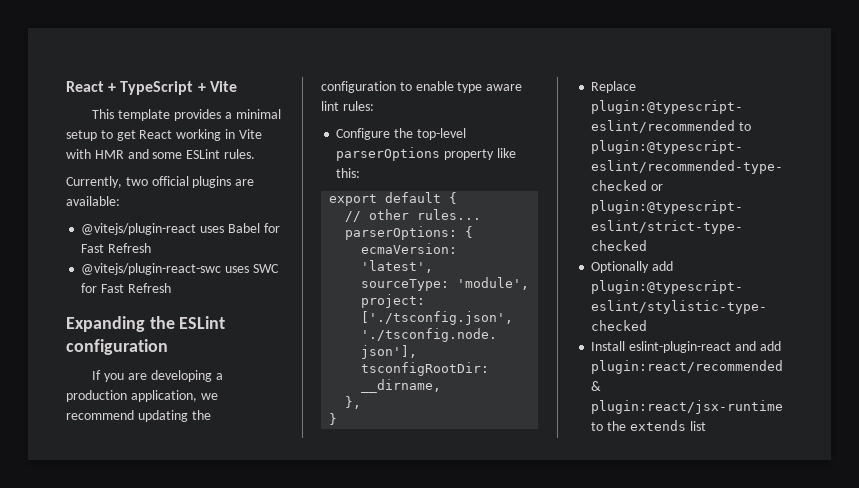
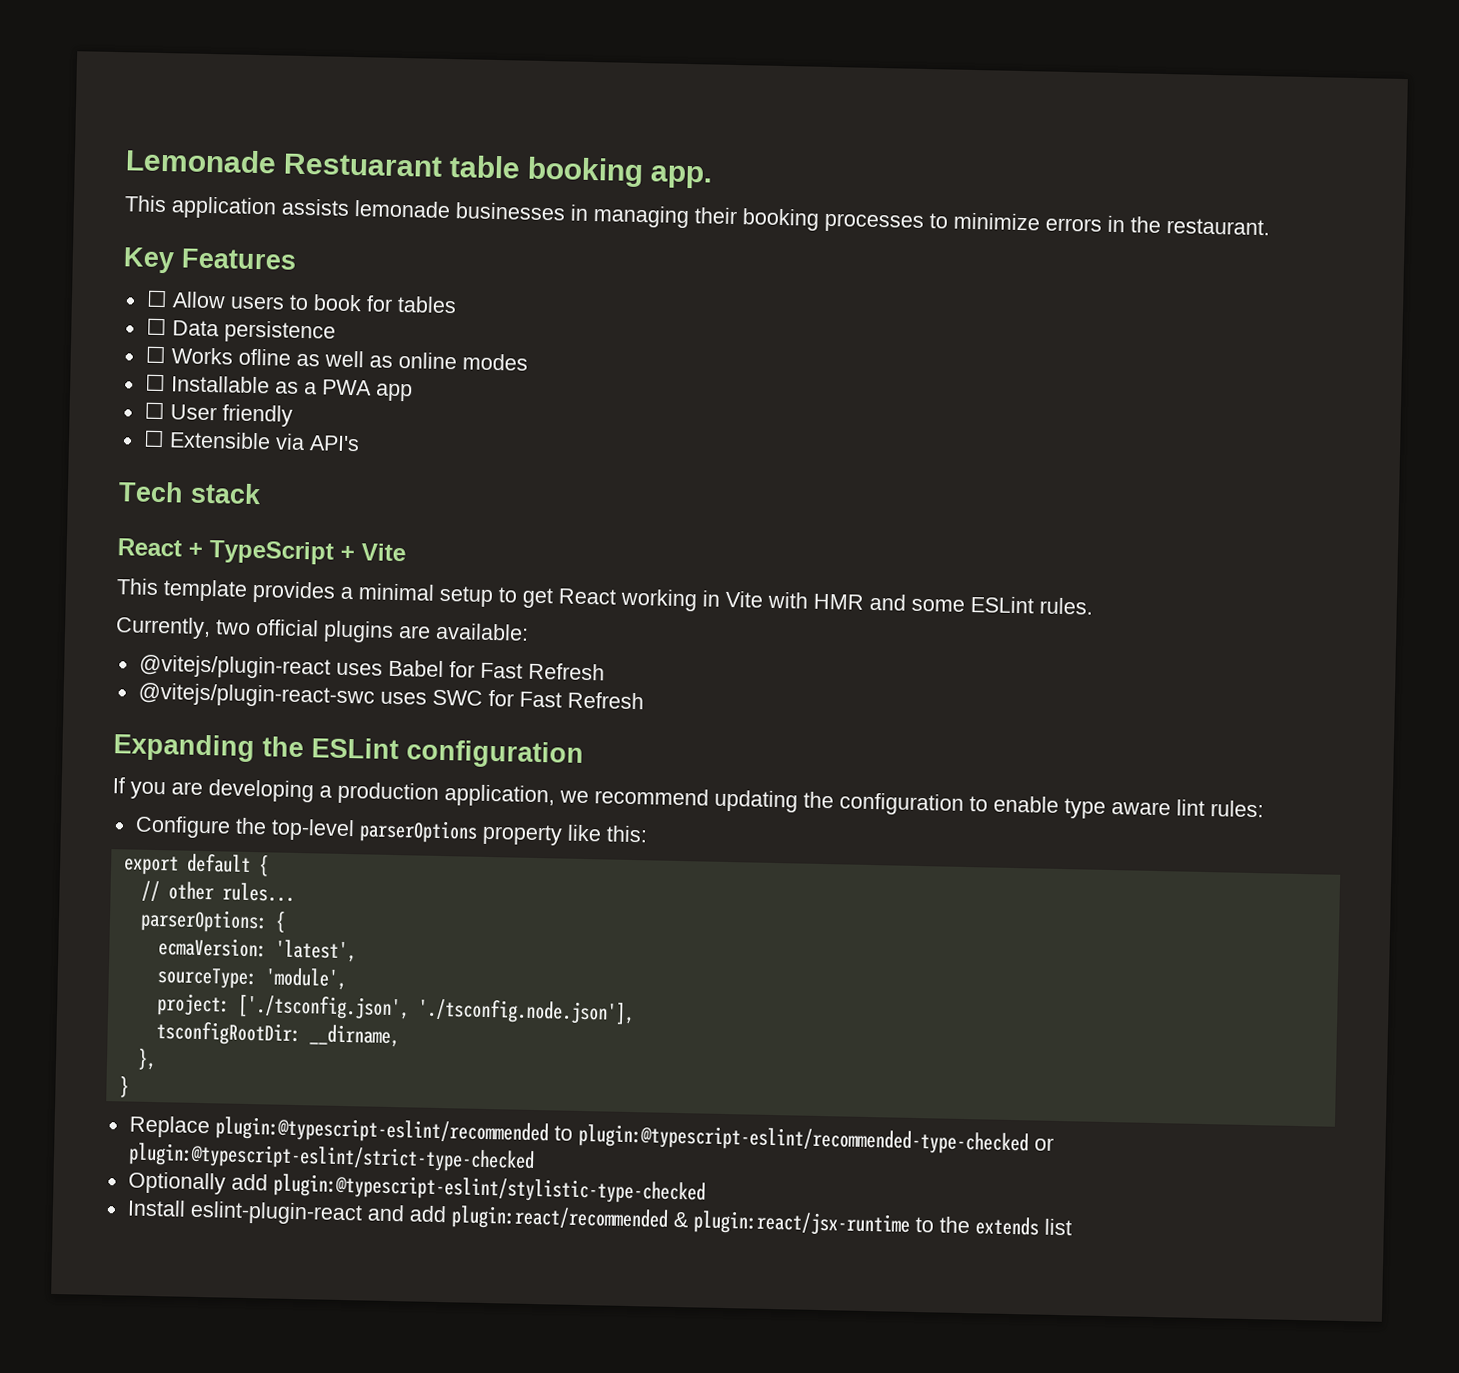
+ Lemonade Restuarant table booking app.
+ This application assists lemonade businesses in managing their booking processes to minimize errors in the restaurant.
+ Key Features
+ ☐ Allow users to book for tables
+ ☐ Data persistence
+ ☐ Works ofline as well as online modes
+ ☐ Installable as a PWA app
+ ☐ User friendly
+ ☐ Extensible via API's
+ Tech stack

